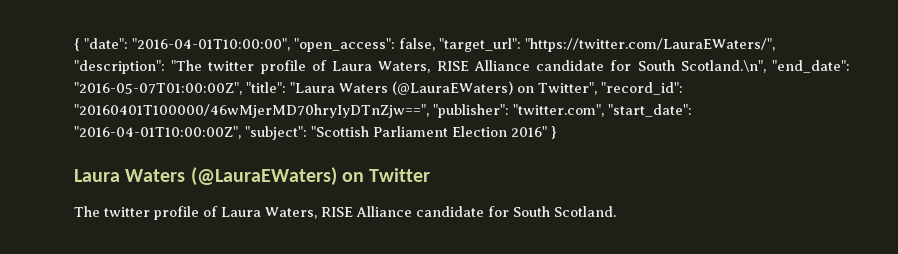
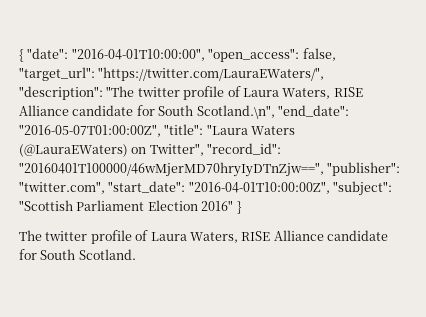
- Laura Waters (@LauraEWaters) on Twitter

